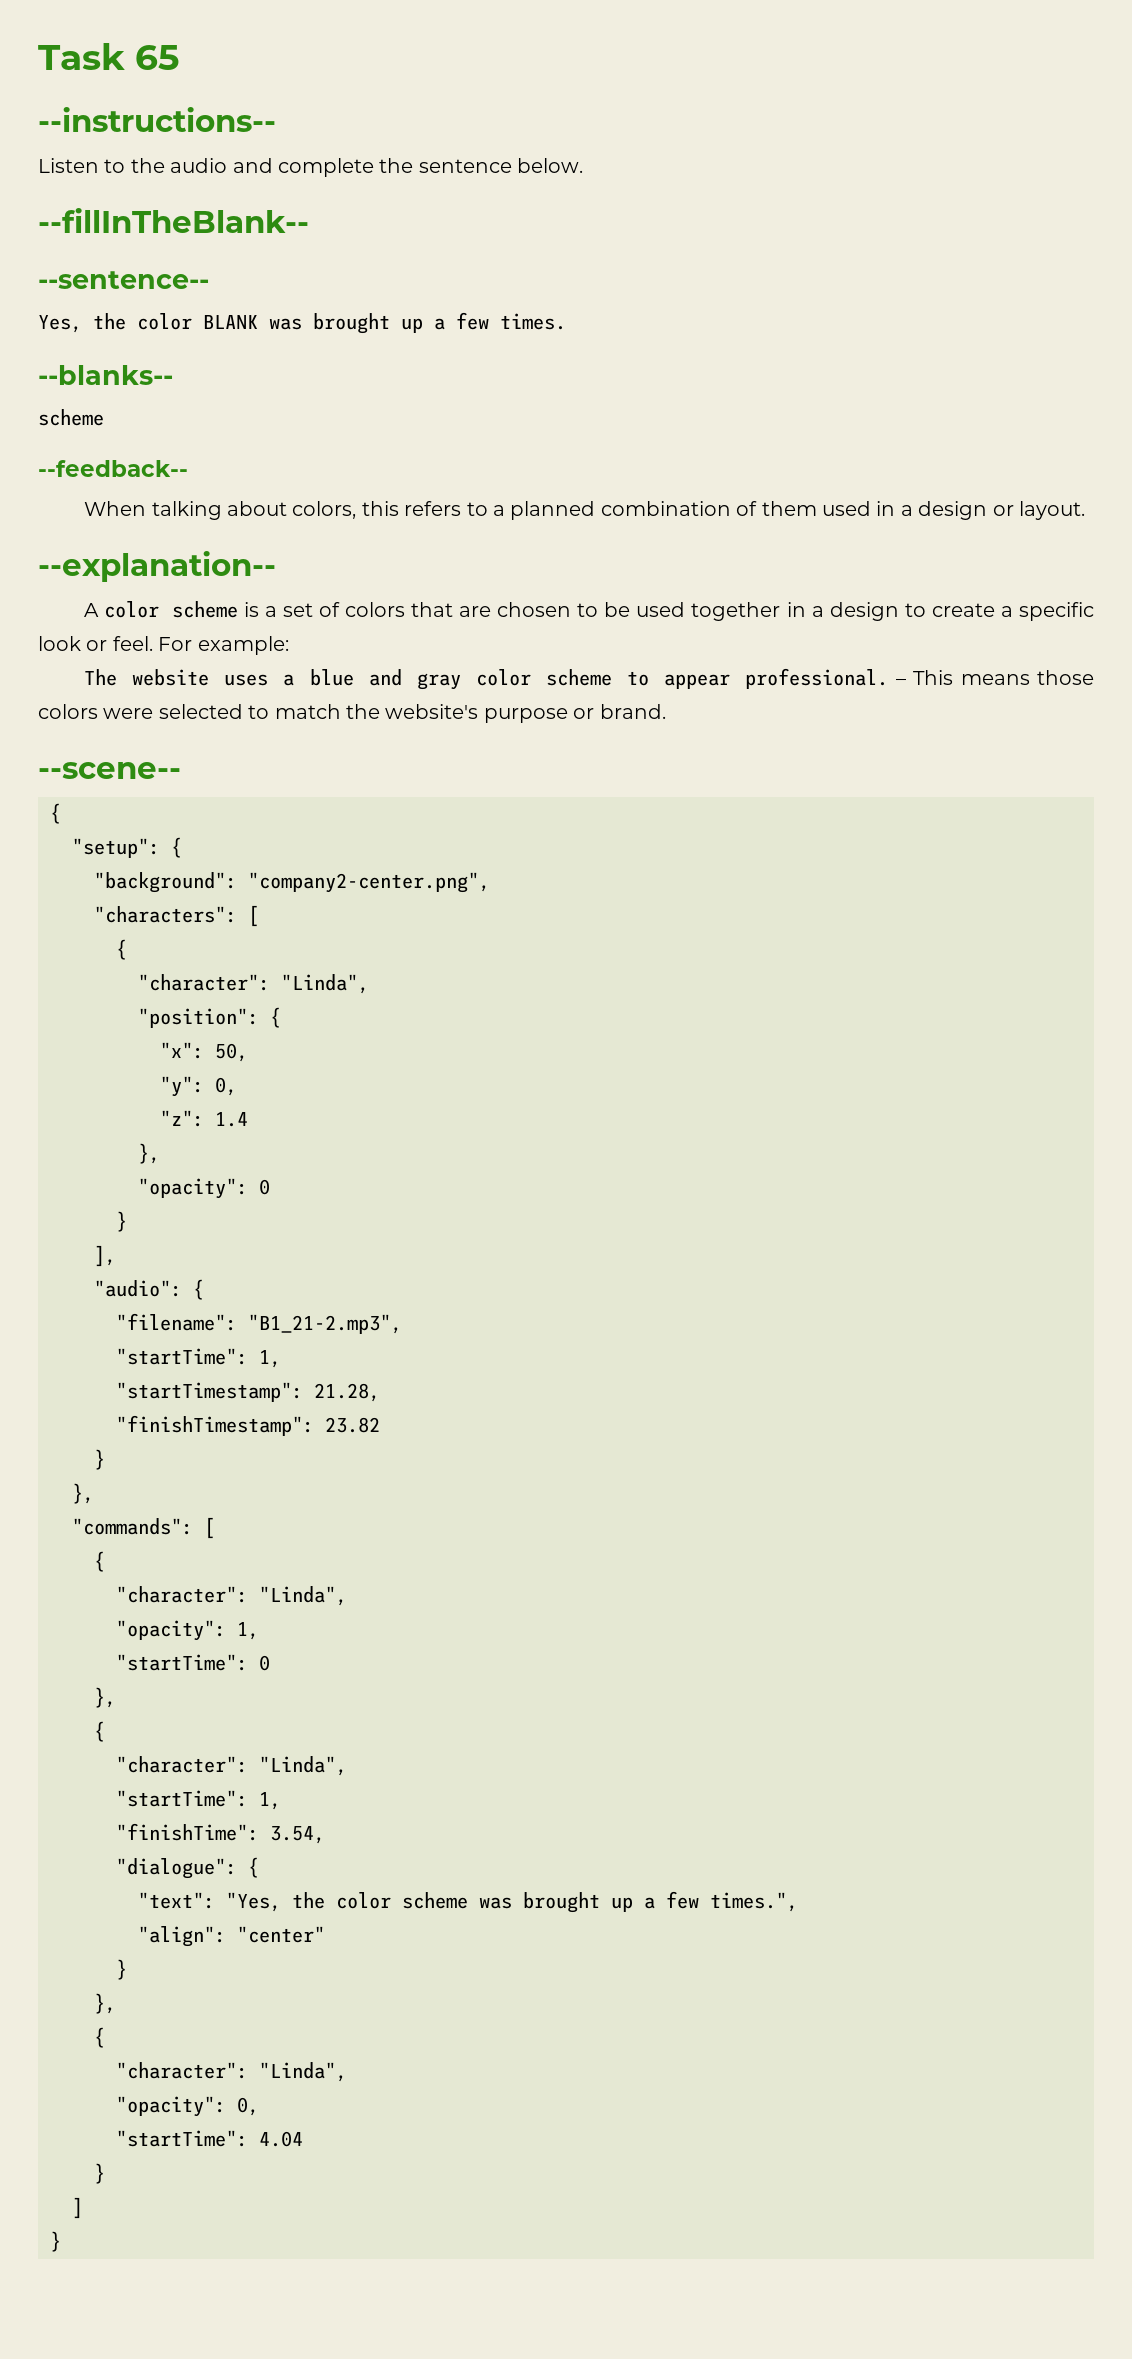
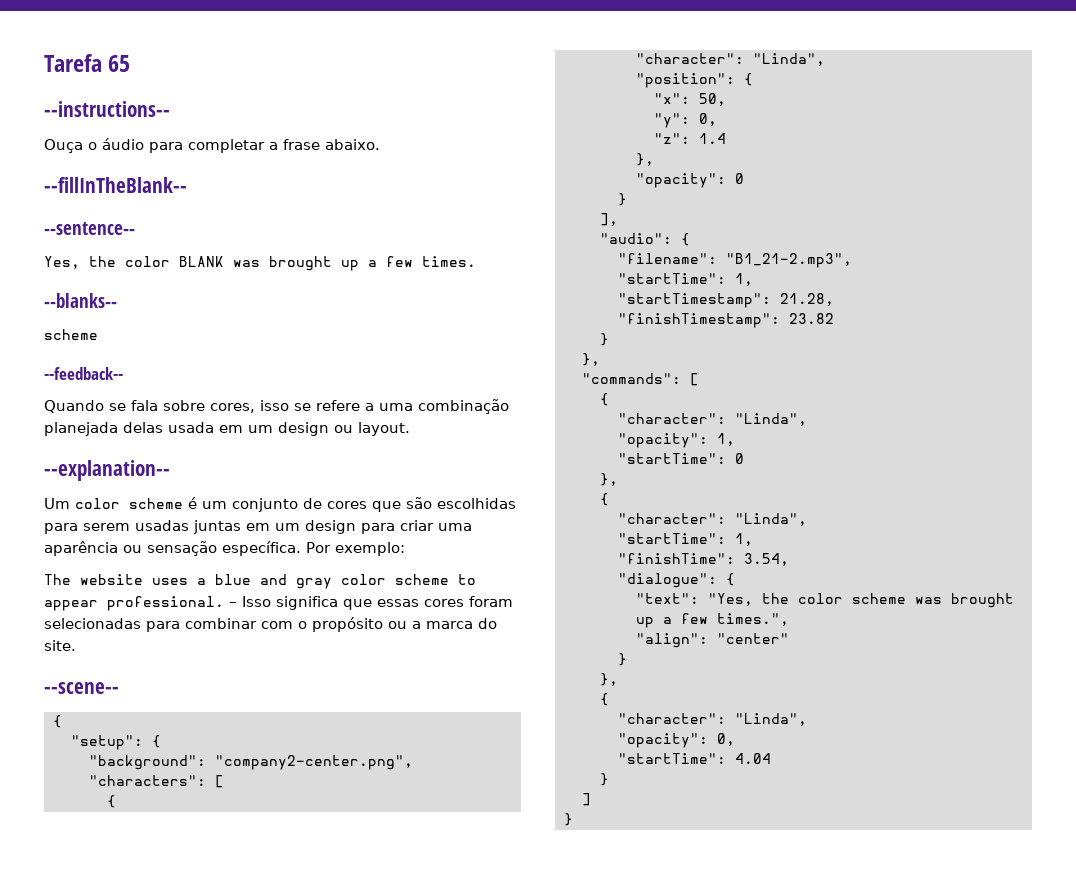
- Task 65
+ Tarefa 65
- Listen to the audio and complete the sentence below.
+ Ouça o áudio para completar a frase abaixo.
- When talking about colors, this refers to a planned combination of them used in a design or layout.
+ Quando se fala sobre cores, isso se refere a uma combinação planejada delas usada em um design ou layout.
- A color scheme is a set of colors that are chosen to be used together in a design to create a specific look or feel. For example:
+ Um color scheme é um conjunto de cores que são escolhidas para serem usadas juntas em um design para criar uma aparência ou sensação específica. Por exemplo:
- – This means those colors were selected to match the website's purpose or brand.
+ – Isso significa que essas cores foram selecionadas para combinar com o propósito ou a marca do site.

